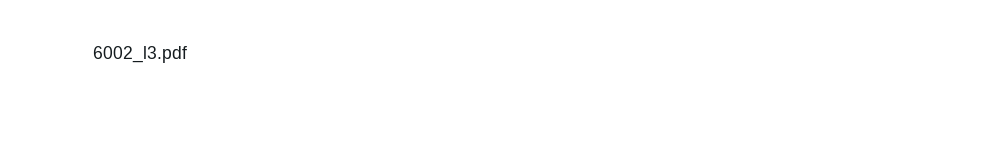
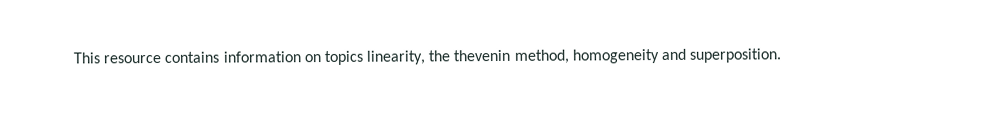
- 6002_l3.pdf
+ This resource contains information on topics linearity, the thevenin method, homogeneity and superposition.

